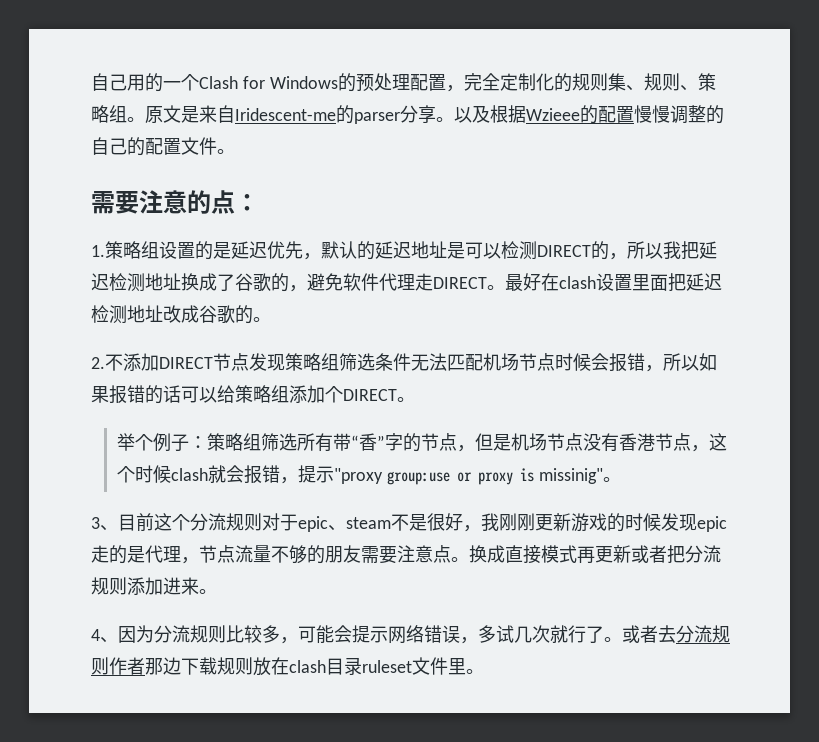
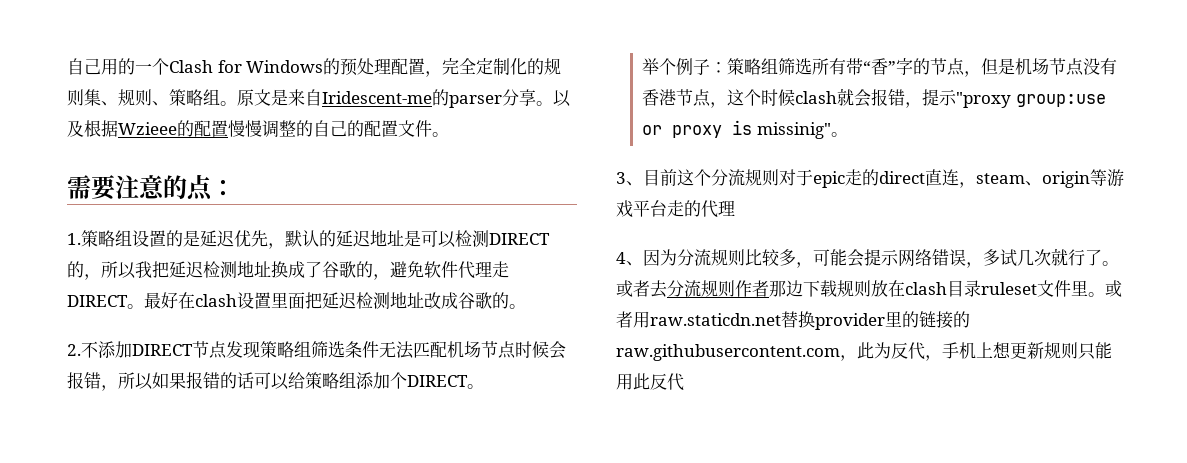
- 3、目前这个分流规则对于epic、steam不是很好，我刚刚更新游戏的时候发现epic走的是代理，节点流量不够的朋友需要注意点。换成直接模式再更新或者把分流规则添加进来。
+ 3、目前这个分流规则对于epic走的direct直连，steam、origin等游戏平台走的代理
+ 或者用raw.staticdn.net替换provider里的链接的raw.githubusercontent.com，此为反代，手机上想更新规则只能用此反代

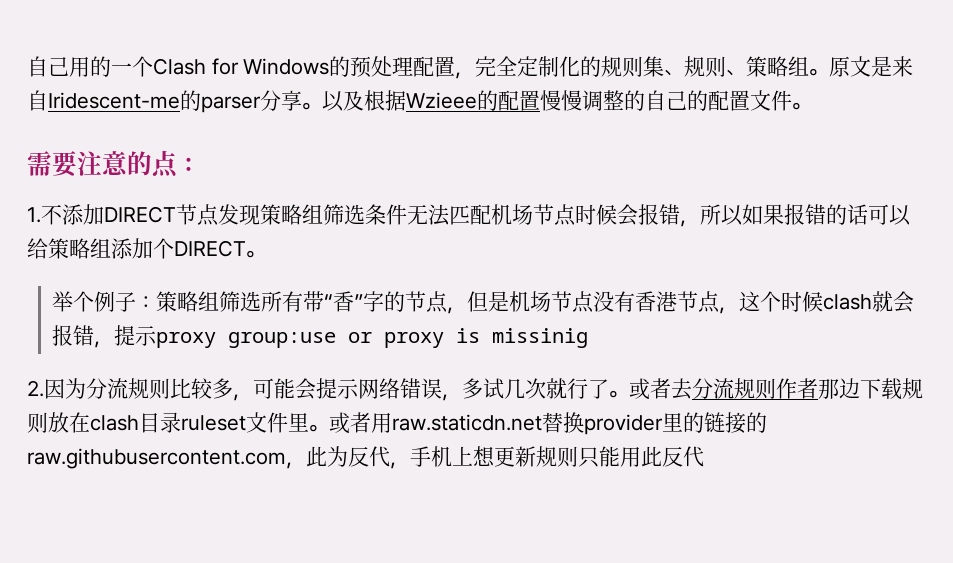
- 1.策略组设置的是延迟优先，默认的延迟地址是可以检测DIRECT的，所以我把延迟检测地址换成了谷歌的，避免软件代理走DIRECT。最好在clash设置里面把延迟检测地址改成谷歌的。
- 2.不添加DIRECT节点发现策略组筛选条件无法匹配机场节点时候会报错，所以如果报错的话可以给策略组添加个DIRECT。
+ 1.不添加DIRECT节点发现策略组筛选条件无法匹配机场节点时候会报错，所以如果报错的话可以给策略组添加个DIRECT。
- 举个例子：策略组筛选所有带“香”字的节点，但是机场节点没有香港节点，这个时候clash就会报错，提示"proxy group:use or proxy is missinig"。
- 3、目前这个分流规则对于epic走的direct直连，steam、origin等游戏平台走的代理
- 4、因为分流规则比较多，可能会提示网络错误，多试几次就行了。
+ 举个例子：策略组筛选所有带“香”字的节点，但是机场节点没有香港节点，这个时候clash就会报错，提示proxy group:use or proxy is missinig
+ 2.因为分流规则比较多，可能会提示网络错误，多试几次就行了。

